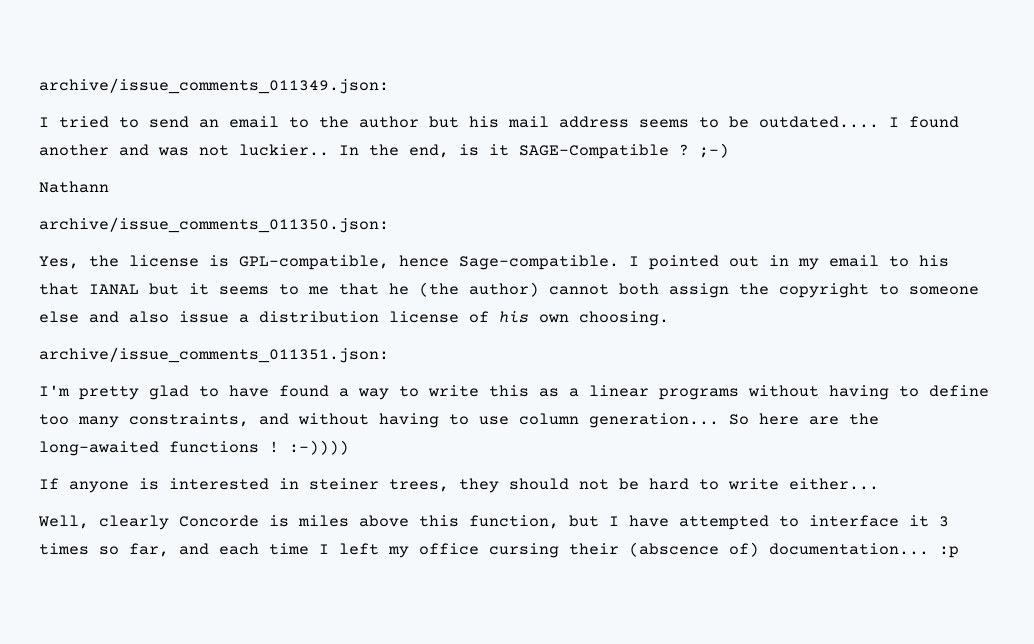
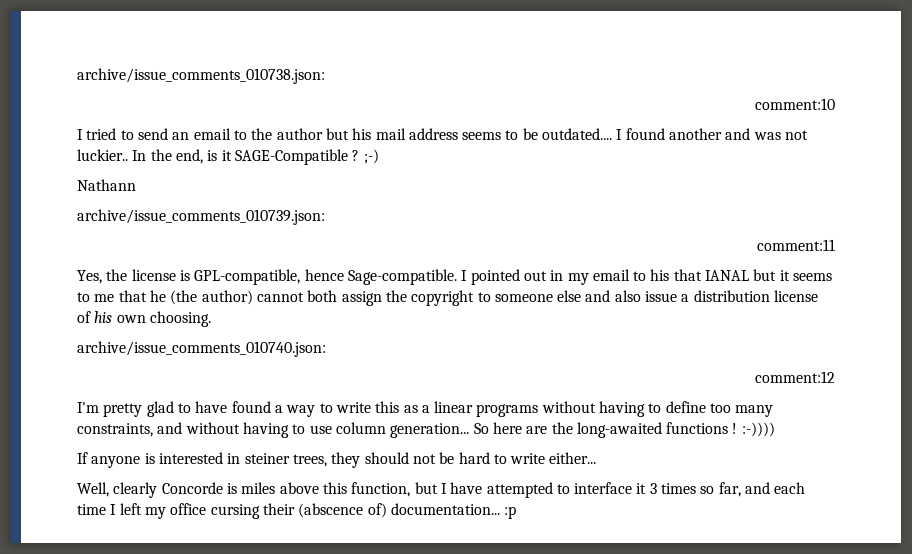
- archive/issue_comments_011349.json:
+ archive/issue_comments_010738.json:
+ comment:10
- archive/issue_comments_011350.json:
+ archive/issue_comments_010739.json:
+ comment:11
- archive/issue_comments_011351.json:
+ archive/issue_comments_010740.json:
+ comment:12

